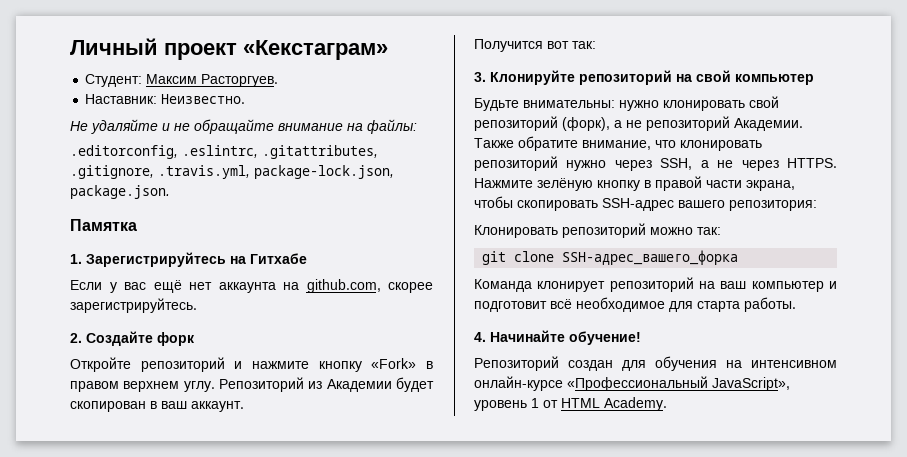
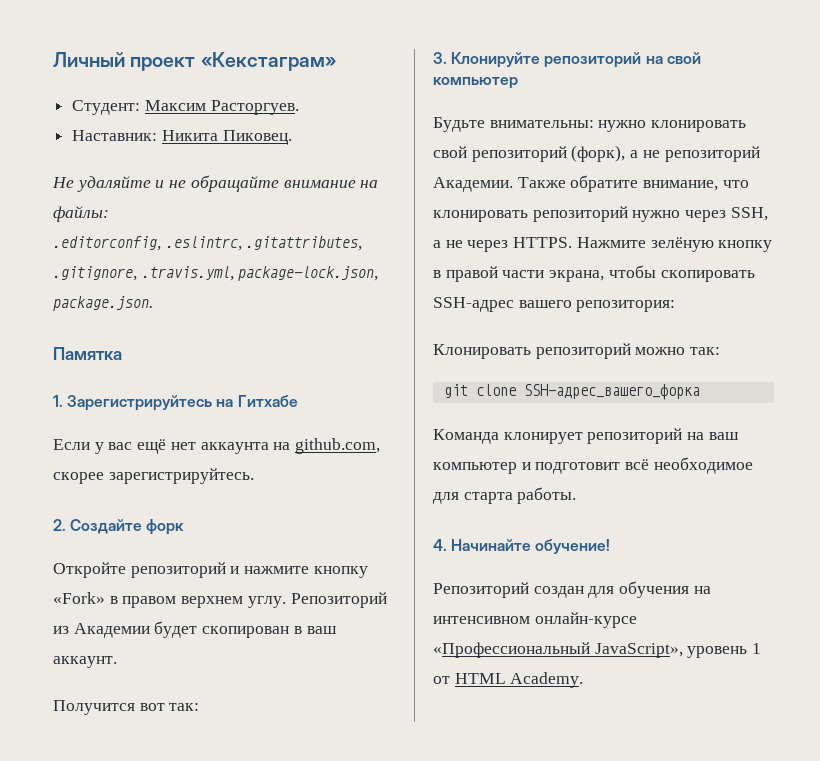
- Наставник: Неизвестно.
+ Наставник: Никита Пиковец.

